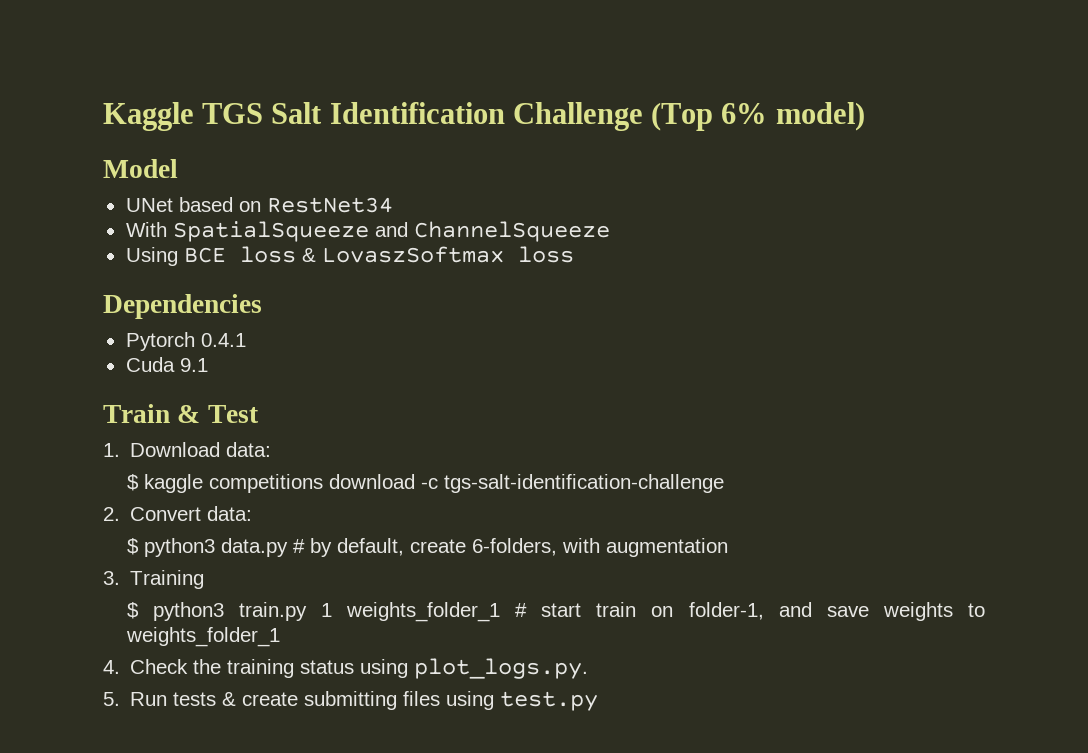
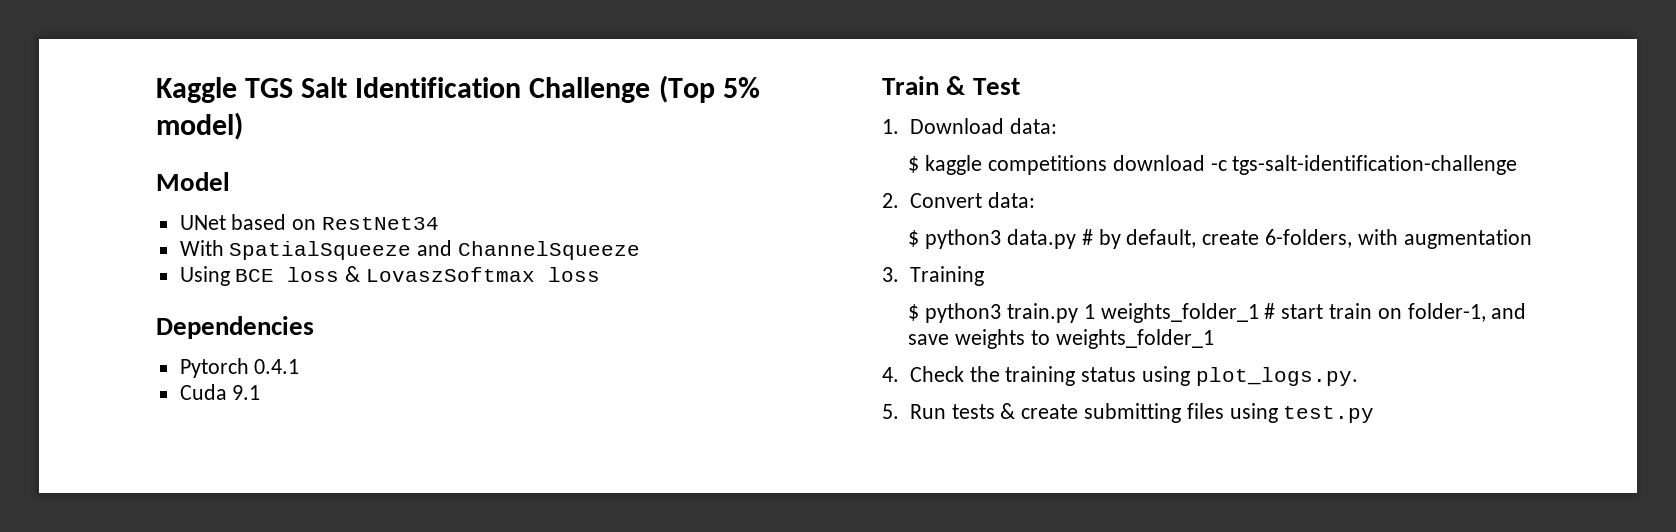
- Kaggle TGS Salt Identification Challenge (Top 6% model)
+ Kaggle TGS Salt Identification Challenge (Top 5% model)

